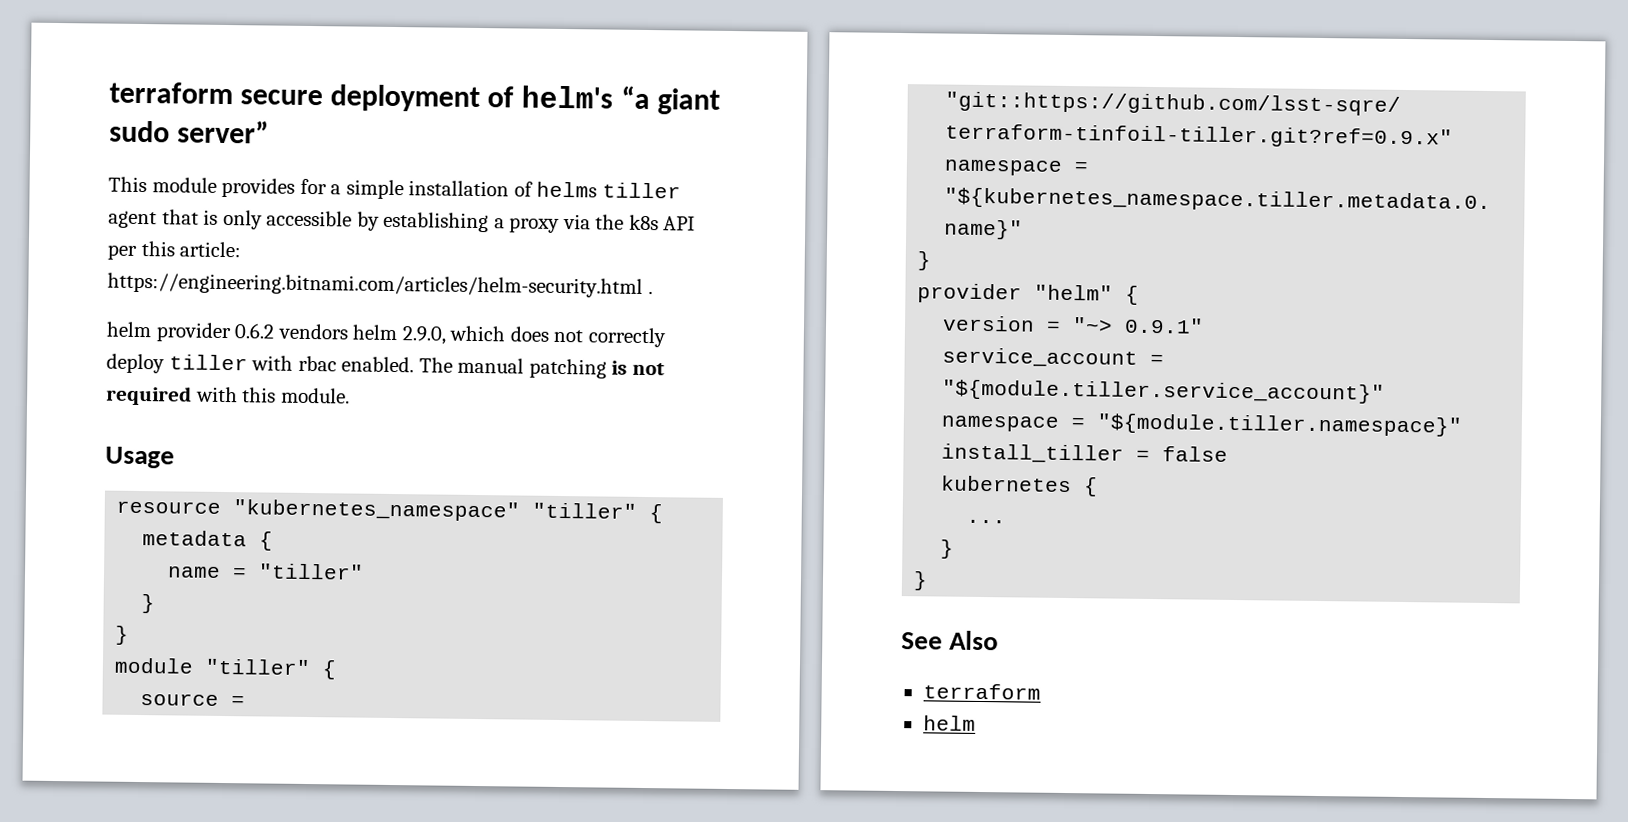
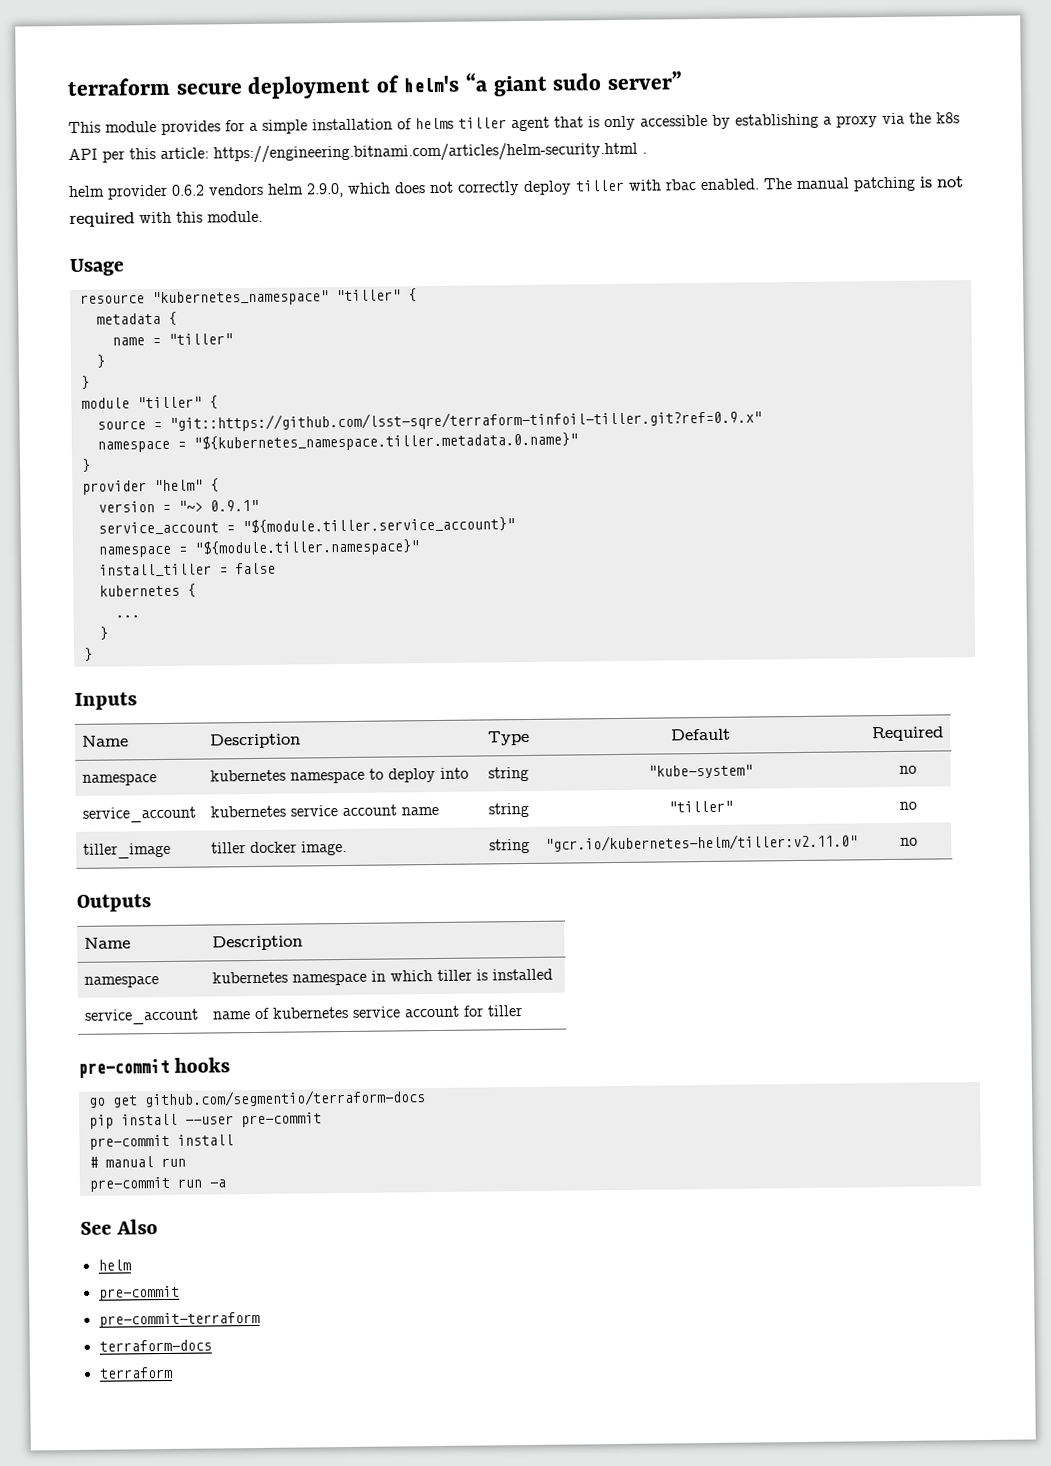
+ Inputs
+ Name | Description | Type | Default | Required
+ namespace | kubernetes namespace to deploy into | string | "kube-system" | no
+ service_account | kubernetes service account name | string | "tiller" | no
+ tiller_image | tiller docker image. | string | "gcr.io/kubernetes-helm/tiller:v2.11.0" | no
+ Outputs
+ Name | Description
+ namespace | kubernetes namespace in which tiller is installed
+ service_account | name of kubernetes service account for tiller
+ pre-commit hooks
+ go get github.com/segmentio/terraform-docs
+ pip install --user pre-commit
+ pre-commit install
+ # manual run
+ pre-commit run -a
  See Also
+ helm
+ pre-commit
+ pre-commit-terraform
+ terraform-docs
  terraform
- helm

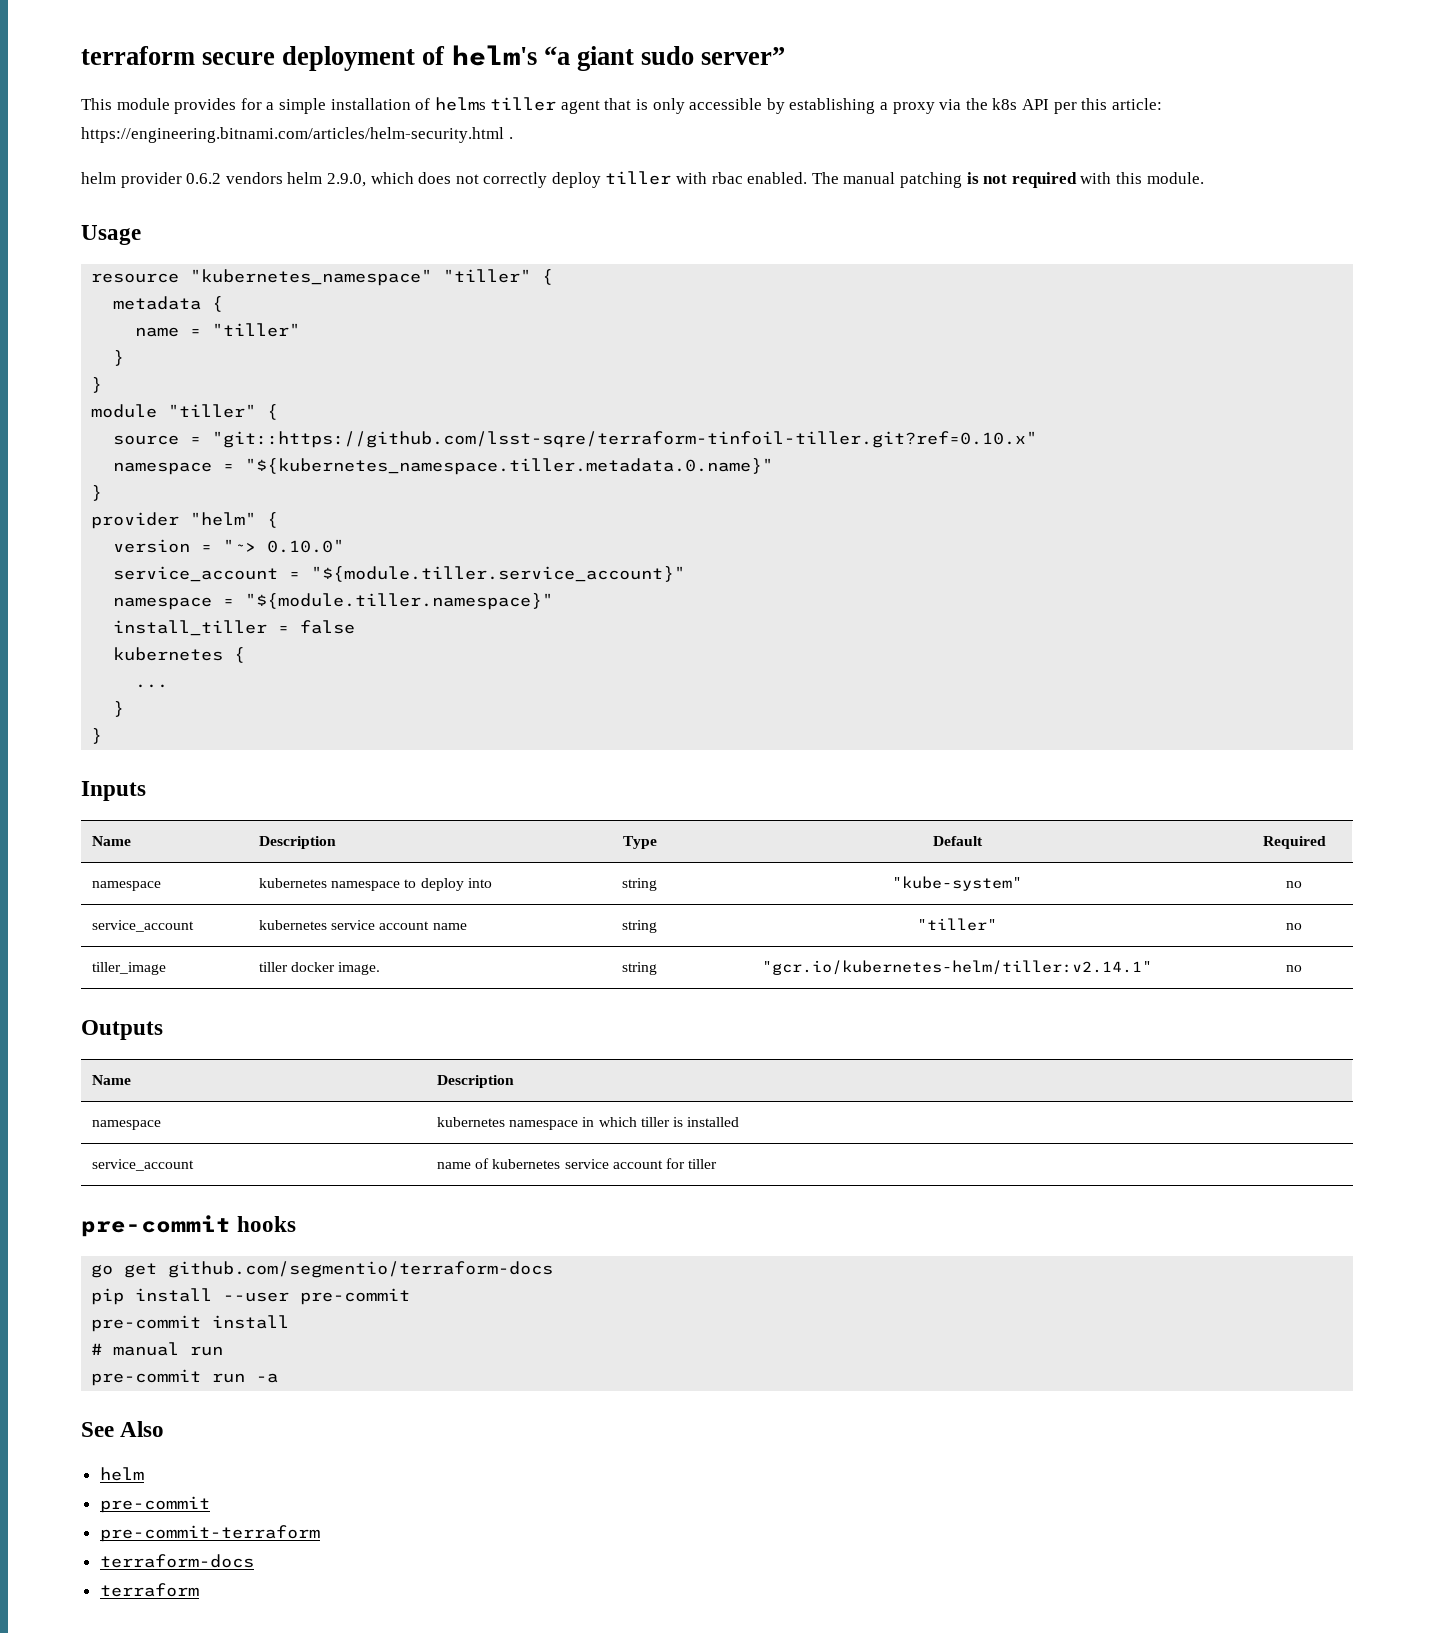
- source = "git::https://github.com/lsst-sqre/terraform-tinfoil-tiller.git?ref=0.9.x"
+ source = "git::https://github.com/lsst-sqre/terraform-tinfoil-tiller.git?ref=0.10.x"
- version = "~> 0.9.1"
+ version = "~> 0.10.0"
- tiller_image | tiller docker image. | string | "gcr.io/kubernetes-helm/tiller:v2.11.0" | no
+ tiller_image | tiller docker image. | string | "gcr.io/kubernetes-helm/tiller:v2.14.1" | no

